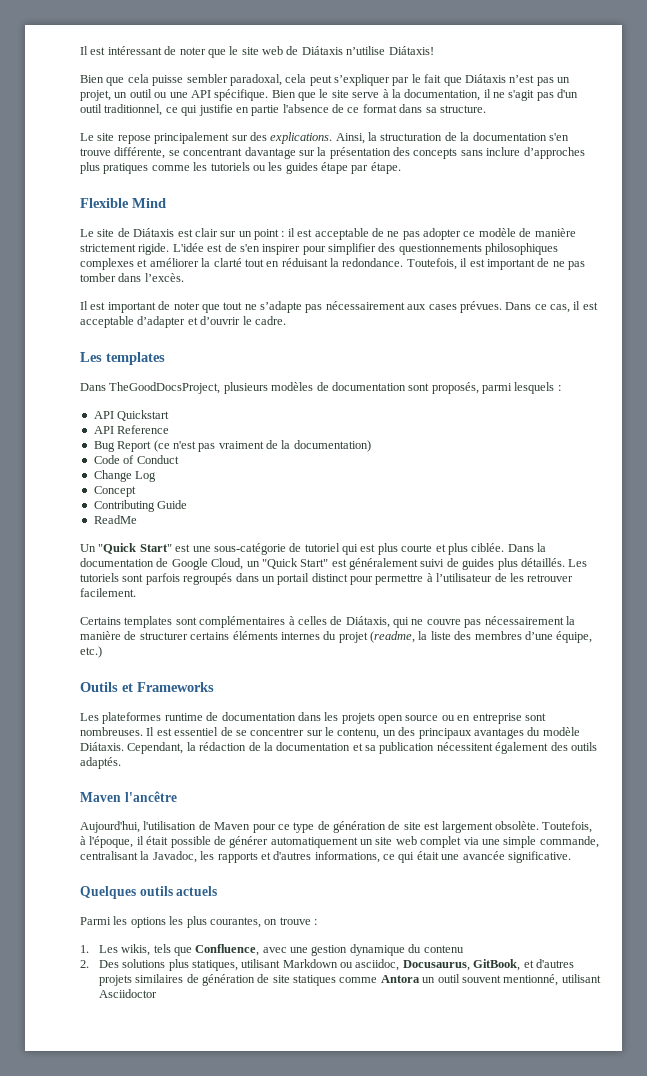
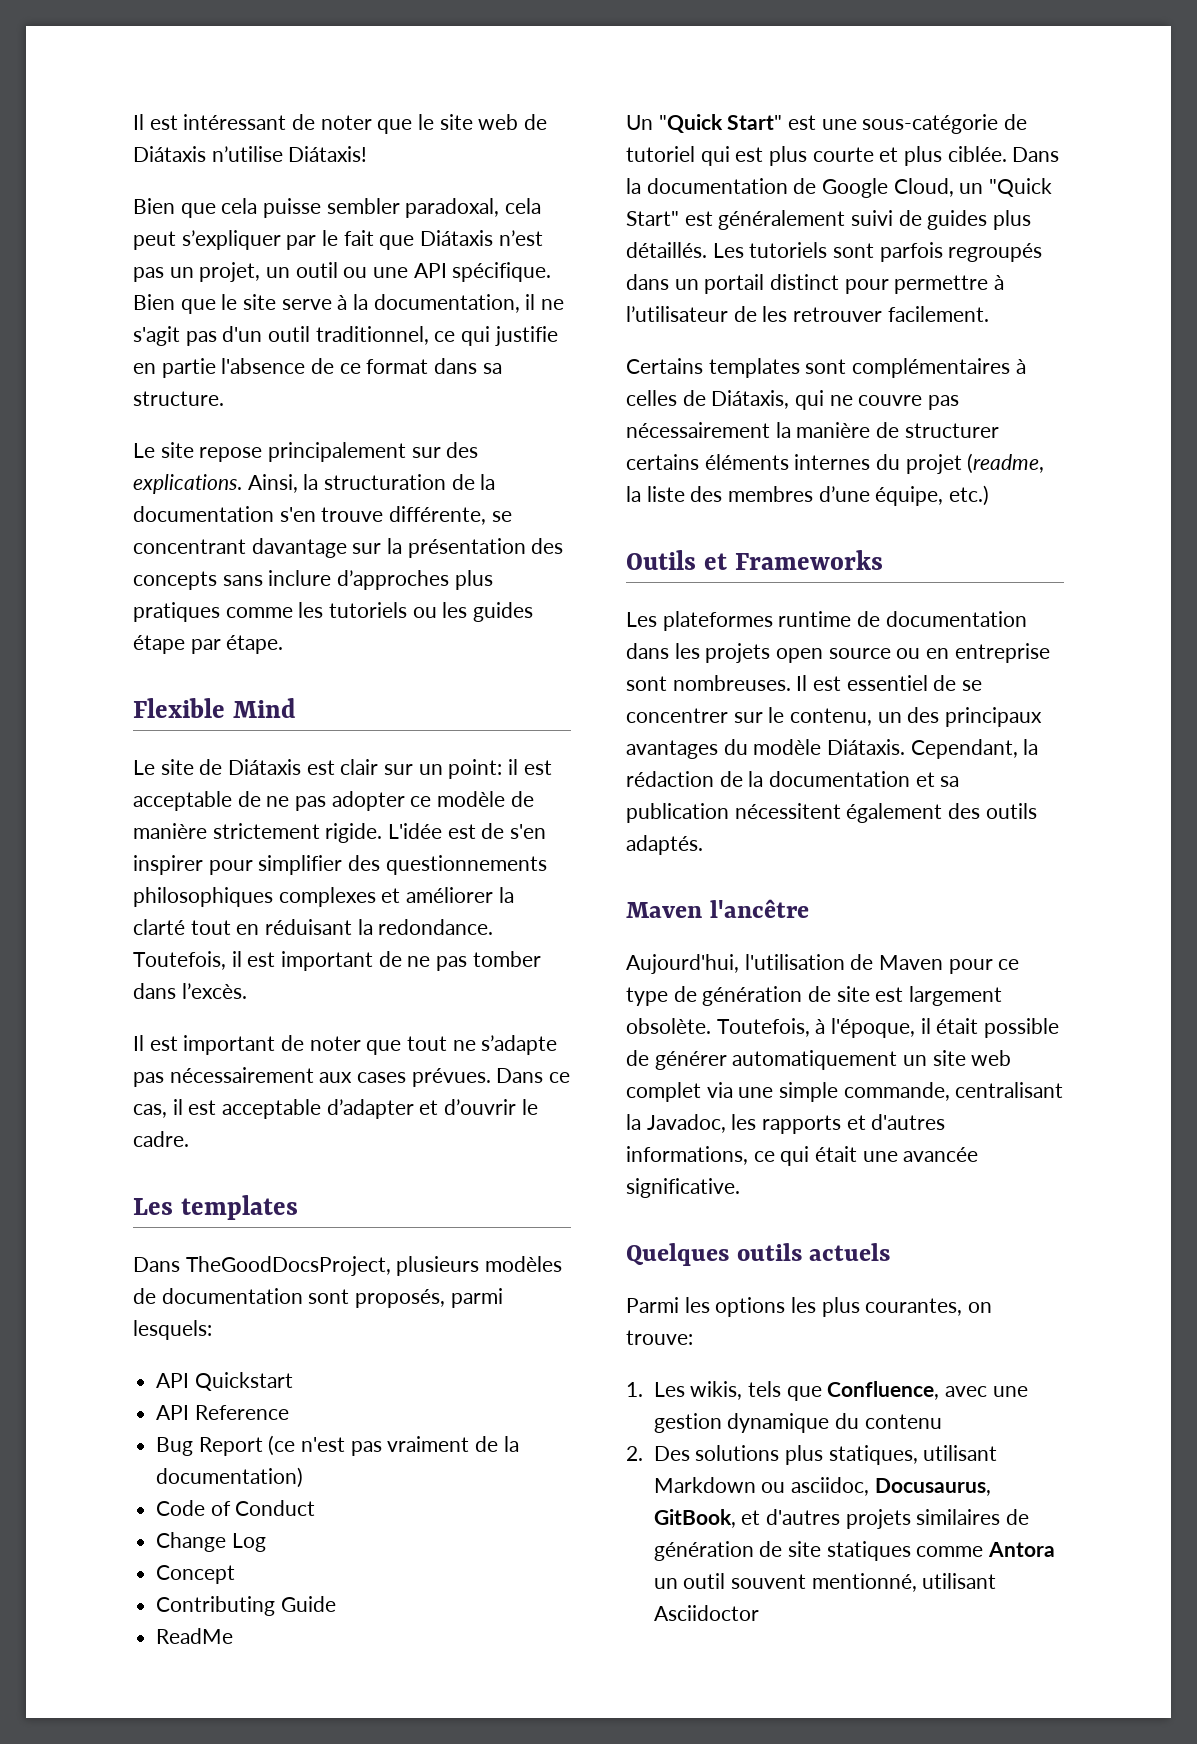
- Le site de Diátaxis est clair sur un point : il est acceptable de ne pas adopter ce modèle de manière strictement rigide.
+ Le site de Diátaxis est clair sur un point: il est acceptable de ne pas adopter ce modèle de manière strictement rigide.
- Dans TheGoodDocsProject, plusieurs modèles de documentation sont proposés, parmi lesquels :
+ Dans TheGoodDocsProject, plusieurs modèles de documentation sont proposés, parmi lesquels:
- Parmi les options les plus courantes, on trouve :
+ Parmi les options les plus courantes, on trouve:

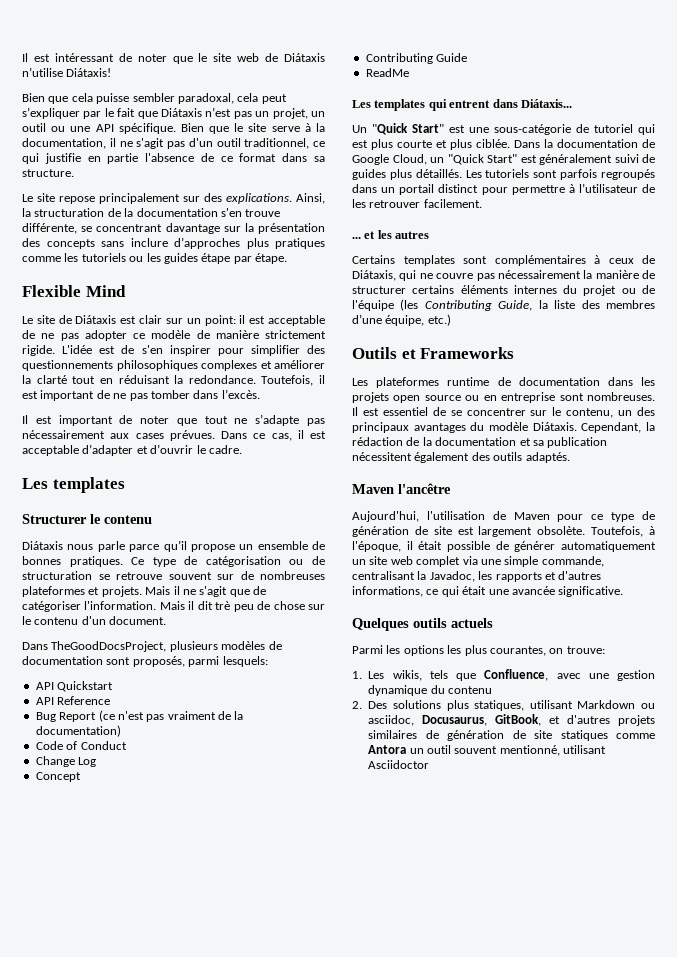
+ Structurer le contenu
+ Diátaxis nous parle parce qu’il propose un ensemble de bonnes pratiques. Ce type de catégorisation ou de structuration se retrouve souvent sur de nombreuses plateformes et projets. Mais il ne s'agit que de catégoriser l'information. Mais il dit trè peu de chose sur le contenu d'un document.
+ Les templates qui entrent dans Diátaxis...
+ ... et les autres
- Certains templates sont complémentaires à celles de Diátaxis, qui ne couvre pas nécessairement la manière de structurer certains éléments internes du projet (readme, la liste des membres d’une équipe, etc.)
+ Certains templates sont complémentaires à ceux de Diátaxis, qui ne couvre pas nécessairement la manière de structurer certains éléments internes du projet ou de l'équipe (les Contributing Guide, la liste des membres d’une équipe, etc.)

